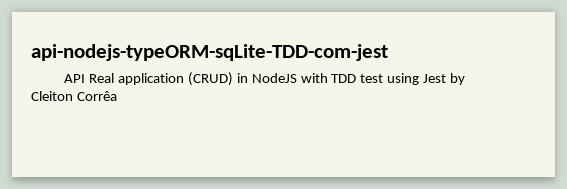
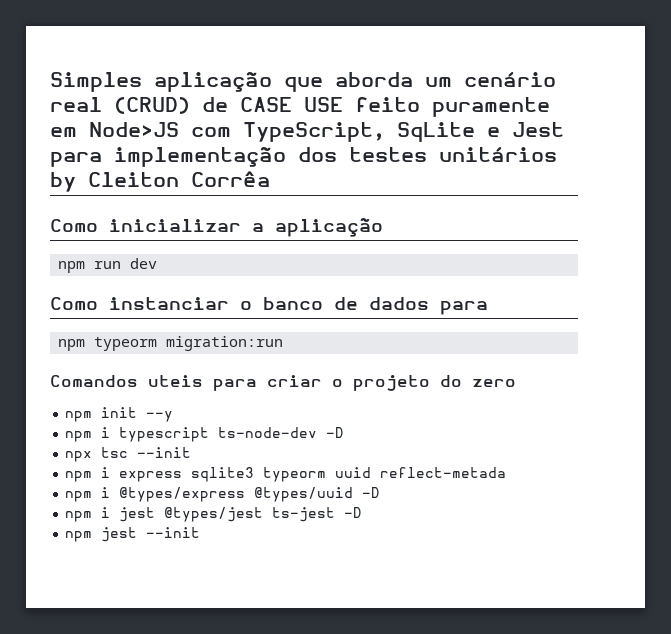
- api-nodejs-typeORM-sqLite-TDD-com-jest
- API Real application (CRUD) in NodeJS with TDD test using Jest by Cleiton Corrêa
+ Simples aplicação que aborda um cenário real (CRUD) de CASE USE feito puramente em Node>JS com TypeScript, SqLite e Jest para implementação dos testes unitários by Cleiton Corrêa
+ Como inicializar a aplicação
+ npm run dev
+ Como instanciar o banco de dados para
+ npm typeorm migration:run
+ Comandos uteis para criar o projeto do zero
+ npm init --y
+ npm i typescript ts-node-dev -D
+ npx tsc --init
+ npm i express sqlite3 typeorm uuid reflect-metada
+ npm i @types/express @types/uuid -D
+ npm i jest @types/jest ts-jest -D
+ npm jest --init

